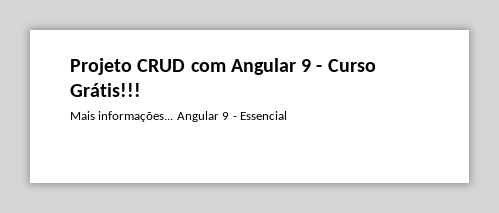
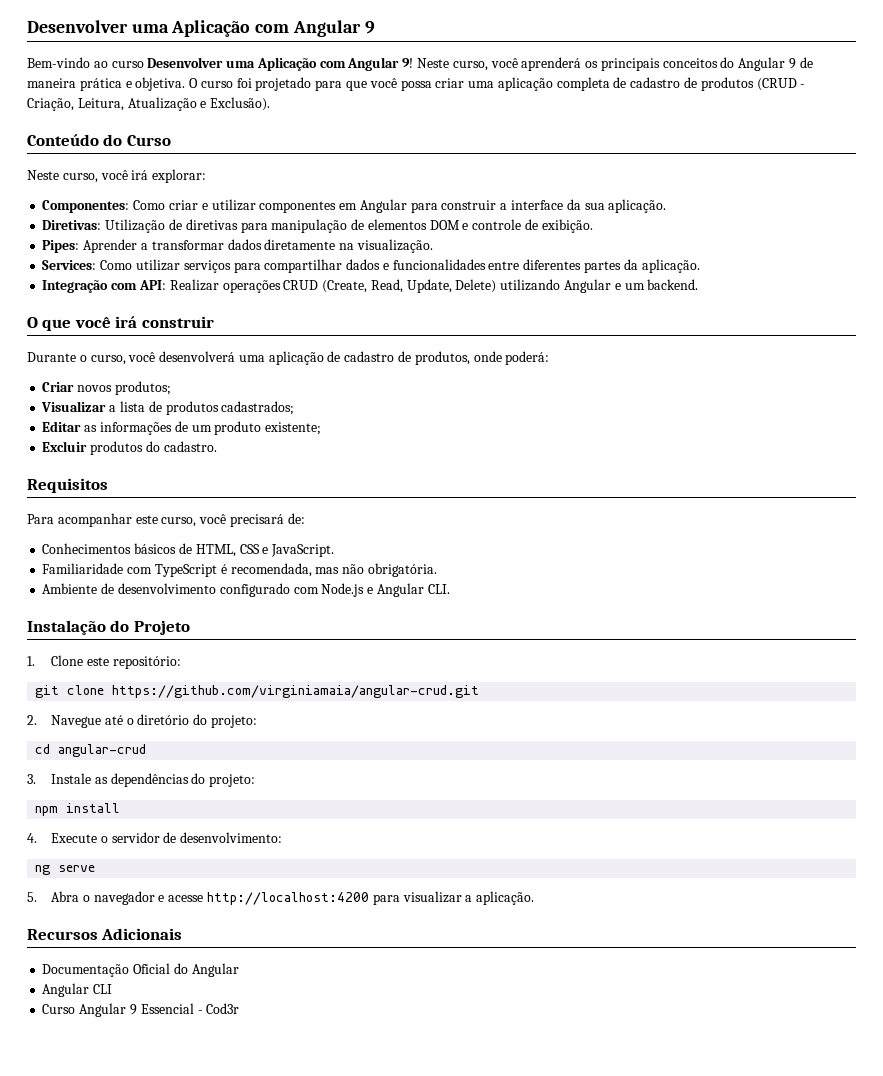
- Projeto CRUD com Angular 9 - Curso Grátis!!!
- Mais informações... Angular 9 - Essencial
+ Desenvolver uma Aplicação com Angular 9
+ Bem-vindo ao curso Desenvolver uma Aplicação com Angular 9! Neste curso, você aprenderá os principais conceitos do Angular 9 de maneira prática e objetiva. O curso foi projetado para que você possa criar uma aplicação completa de cadastro de produtos (CRUD - Criação, Leitura, Atualização e Exclusão).
+ Conteúdo do Curso
+ Neste curso, você irá explorar:
+ Componentes: Como criar e utilizar componentes em Angular para construir a interface da sua aplicação.
+ Diretivas: Utilização de diretivas para manipulação de elementos DOM e controle de exibição.
+ Pipes: Aprender a transformar dados diretamente na visualização.
+ Services: Como utilizar serviços para compartilhar dados e funcionalidades entre diferentes partes da aplicação.
+ Integração com API: Realizar operações CRUD (Create, Read, Update, Delete) utilizando Angular e um backend.
+ O que você irá construir
+ Durante o curso, você desenvolverá uma aplicação de cadastro de produtos, onde poderá:
+ Criar novos produtos;
+ Visualizar a lista de produtos cadastrados;
+ Editar as informações de um produto existente;
+ Excluir produtos do cadastro.
+ Requisitos
+ Para acompanhar este curso, você precisará de:
+ Conhecimentos básicos de HTML, CSS e JavaScript.
+ Familiaridade com TypeScript é recomendada, mas não obrigatória.
+ Ambiente de desenvolvimento configurado com Node.js e Angular CLI.
+ Instalação do Projeto
+ 1. Clone este repositório:
+ git clone https://github.com/virginiamaia/angular-crud.git
+ 2. Navegue até o diretório do projeto:
+ cd angular-crud
+ 3. Instale as dependências do projeto:
+ npm install
+ 4. Execute o servidor de desenvolvimento:
+ ng serve
+ 5. Abra o navegador e acesse http://localhost:4200 para visualizar a aplicação.
+ Recursos Adicionais
+ Documentação Oficial do Angular
+ Angular CLI
+ Curso Angular 9 Essencial - Cod3r

